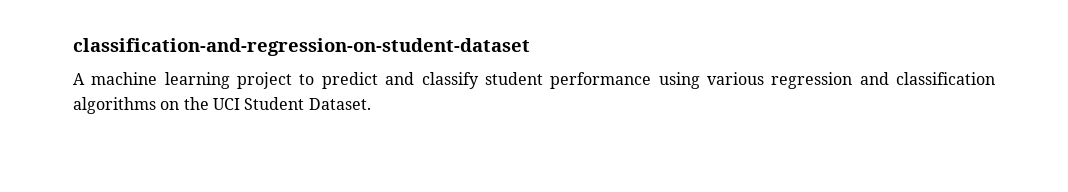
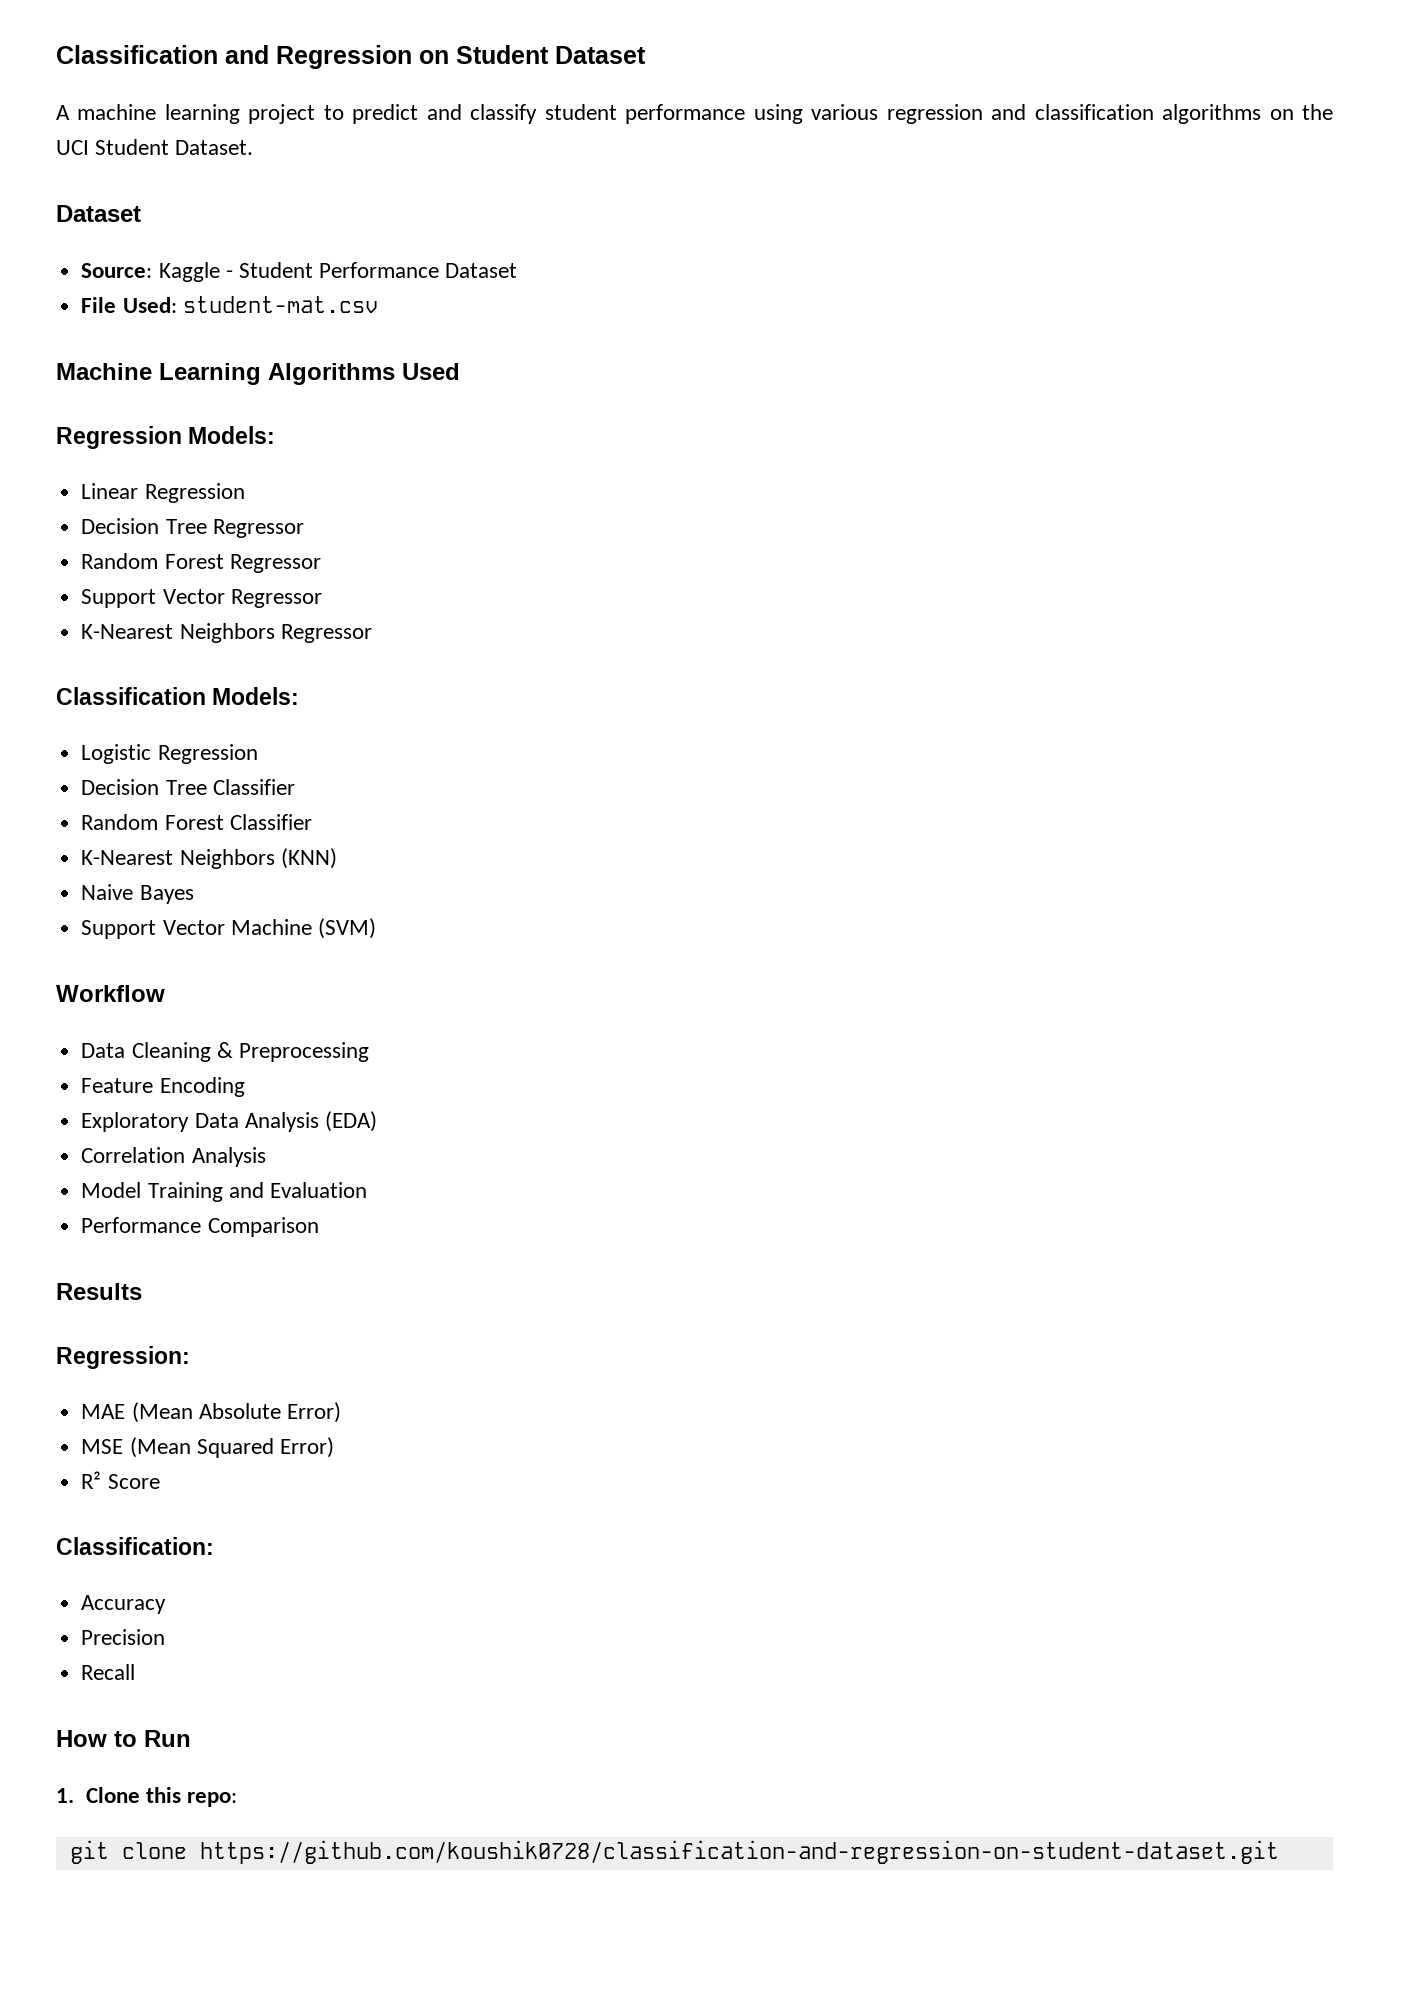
- classification-and-regression-on-student-dataset
+ Classification and Regression on Student Dataset
  A machine learning project to predict and classify student performance using various regression and classification algorithms on the UCI Student Dataset.
+ Dataset
+ Source: Kaggle - Student Performance Dataset
+ File Used: student-mat.csv
+ Machine Learning Algorithms Used
+ Regression Models:
+ Linear Regression
+ Decision Tree Regressor
+ Random Forest Regressor
+ Support Vector Regressor
+ K-Nearest Neighbors Regressor
+ Classification Models:
+ Logistic Regression
+ Decision Tree Classifier
+ Random Forest Classifier
+ K-Nearest Neighbors (KNN)
+ Naive Bayes
+ Support Vector Machine (SVM)
+ Workflow
+ Data Cleaning & Preprocessing
+ Feature Encoding
+ Exploratory Data Analysis (EDA)
+ Correlation Analysis
+ Model Training and Evaluation
+ Performance Comparison
+ Results
+ Regression:
+ MAE (Mean Absolute Error)
+ MSE (Mean Squared Error)
+ R² Score
+ Classification:
+ Accuracy
+ Precision
+ Recall
+ How to Run
+ 1. Clone this repo:
+ git clone https://github.com/koushik0728/classification-and-regression-on-student-dataset.git

